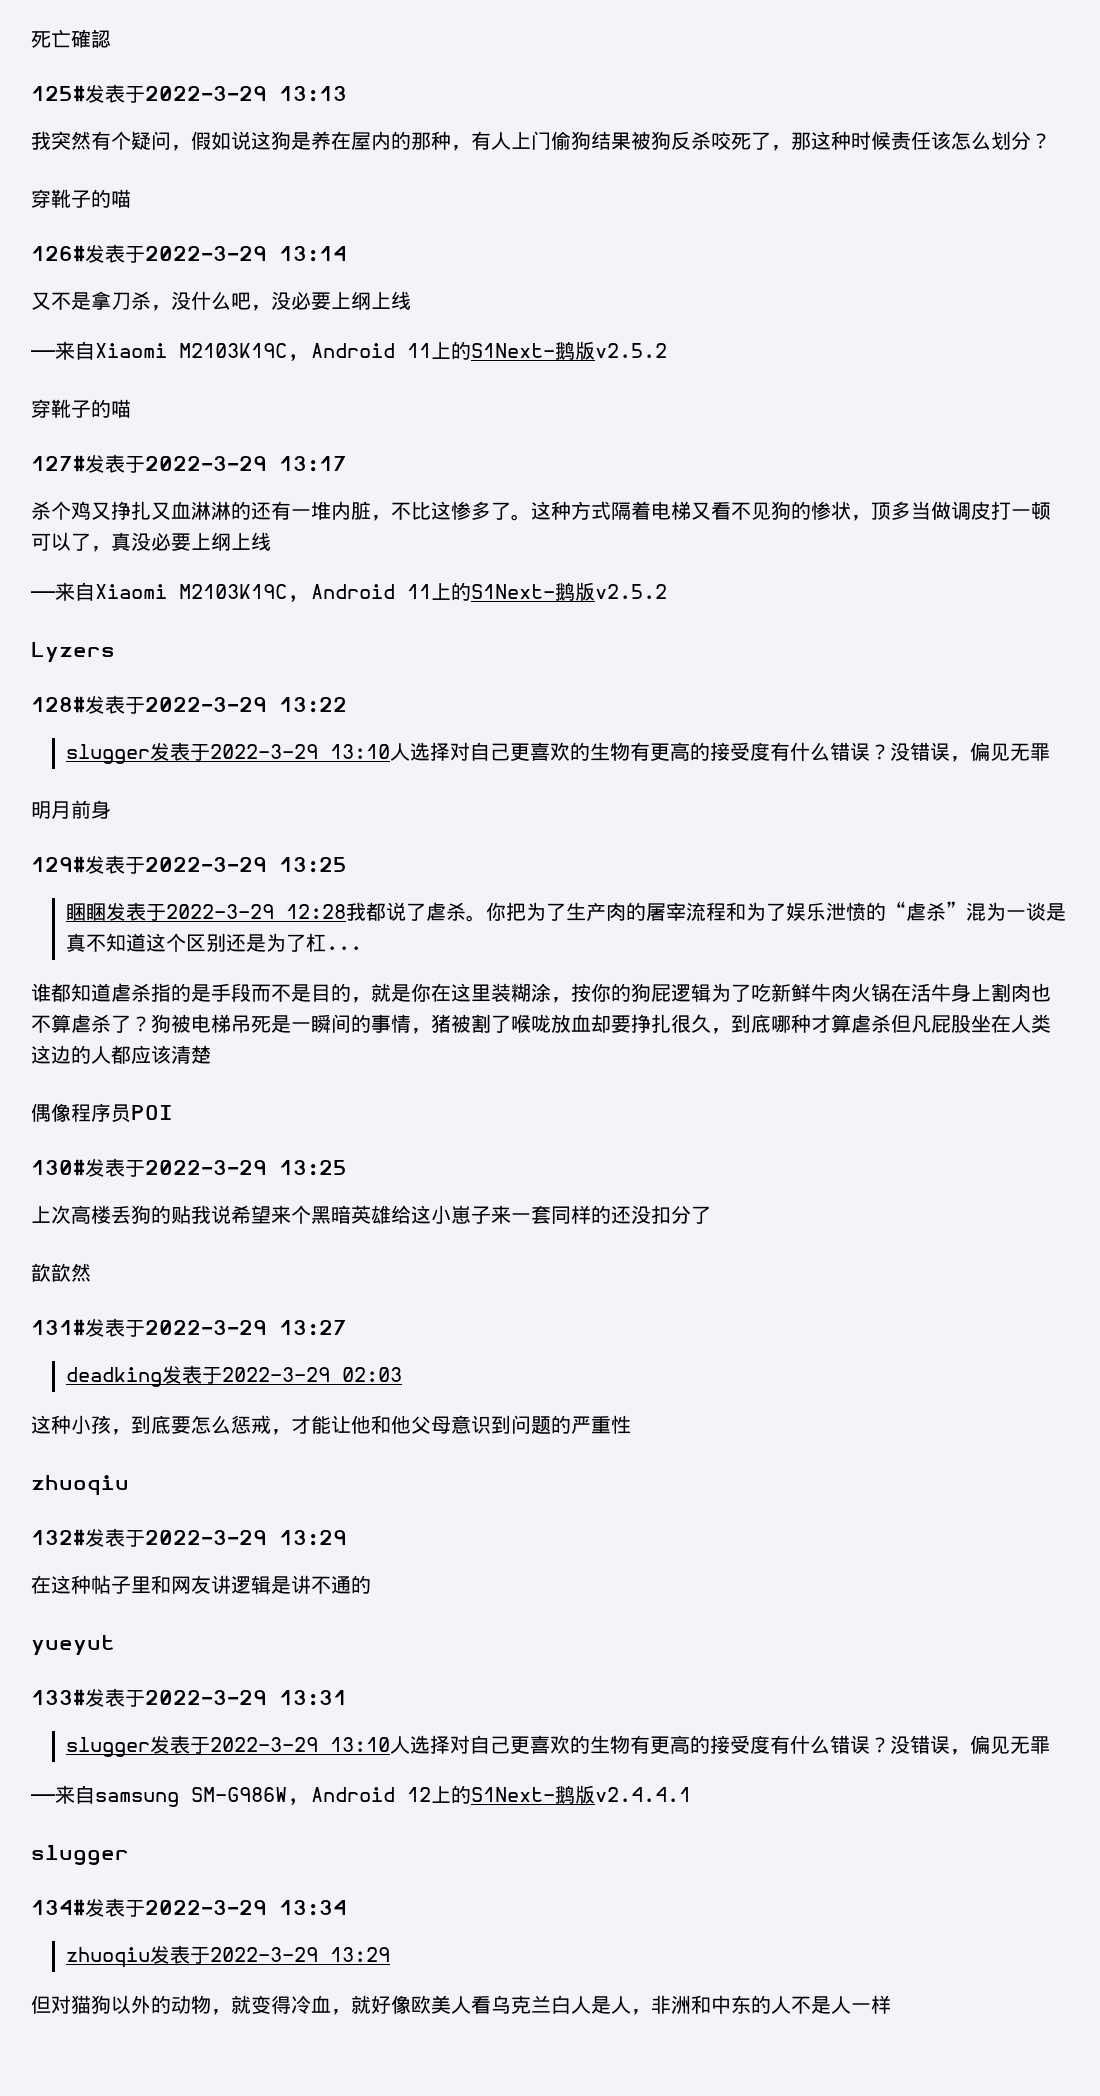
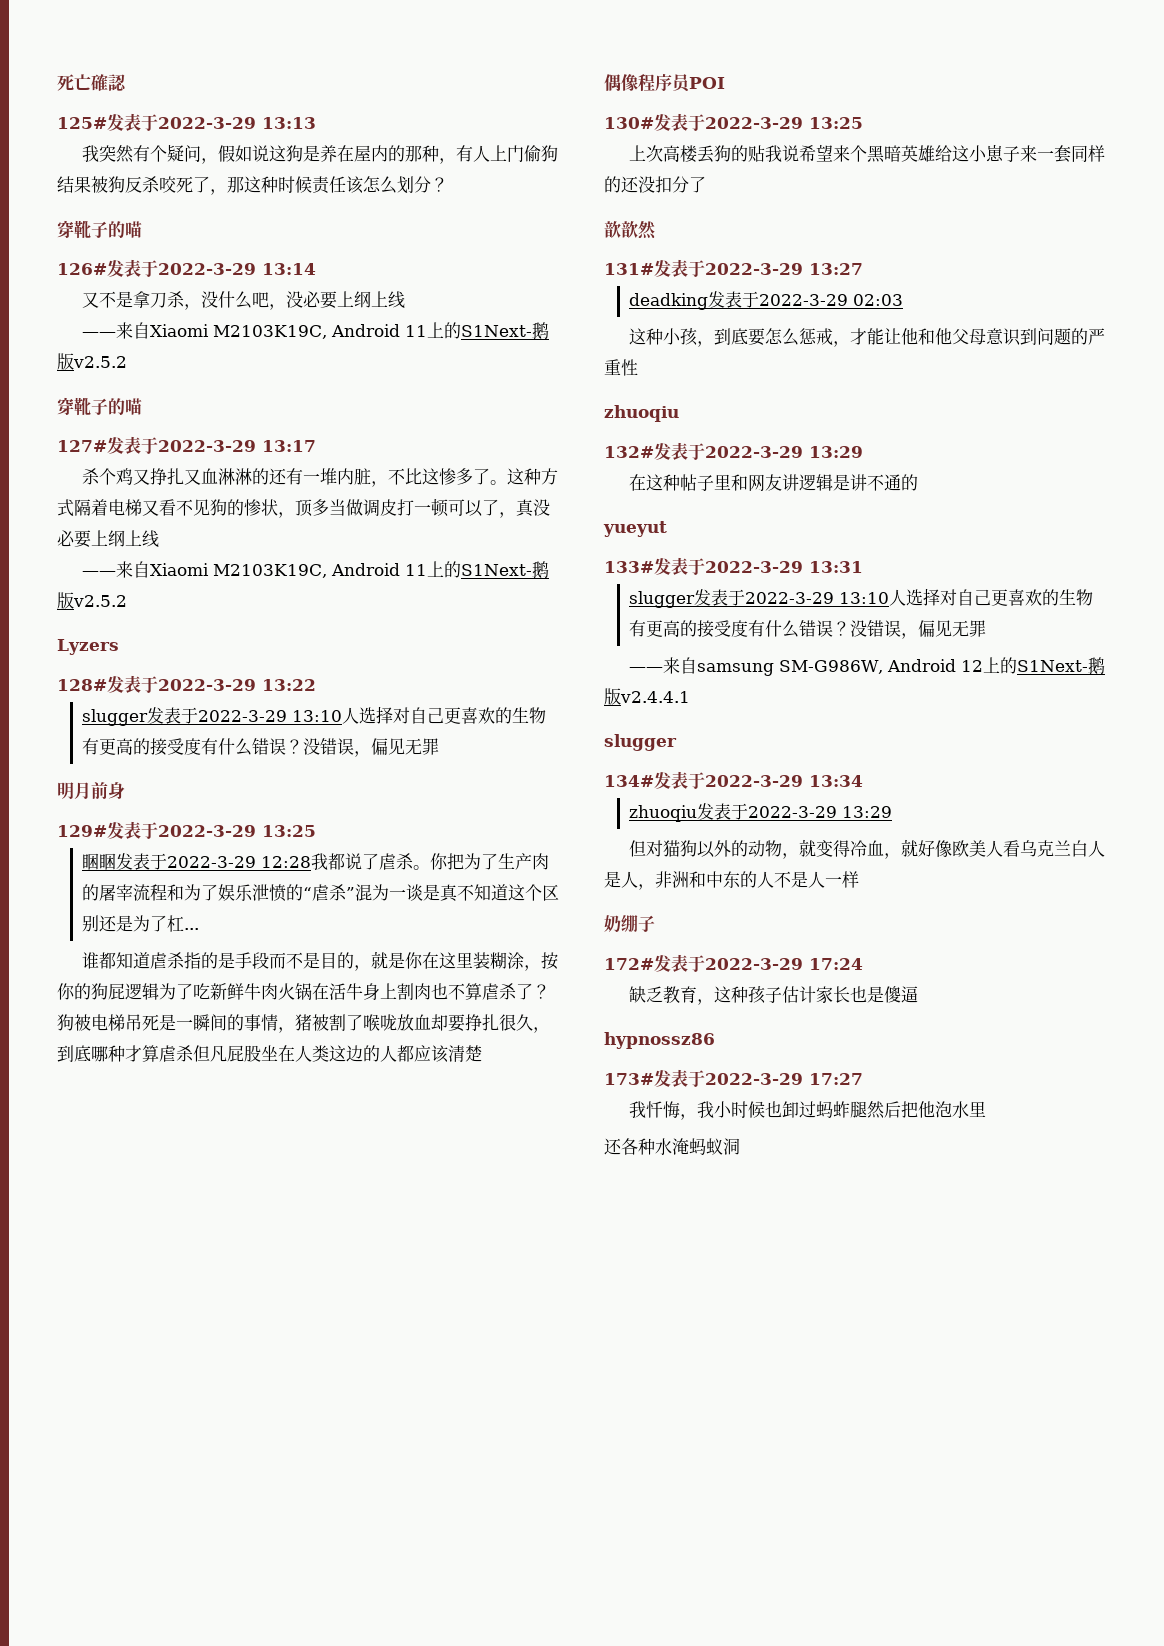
+ 奶绷子
+ 172#发表于2022-3-29 17:24
+ 缺乏教育，这种孩子估计家长也是傻逼
+ hypnossz86
+ 173#发表于2022-3-29 17:27
+ 我忏悔，我小时候也卸过蚂蚱腿然后把他泡水里
+ 还各种水淹蚂蚁洞

